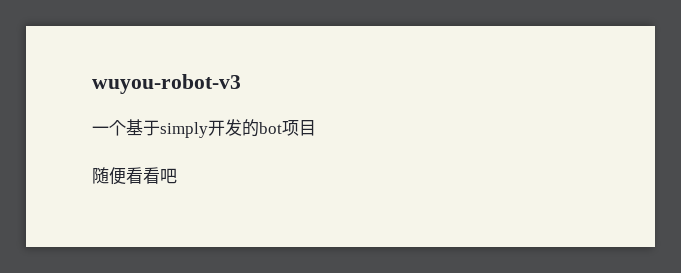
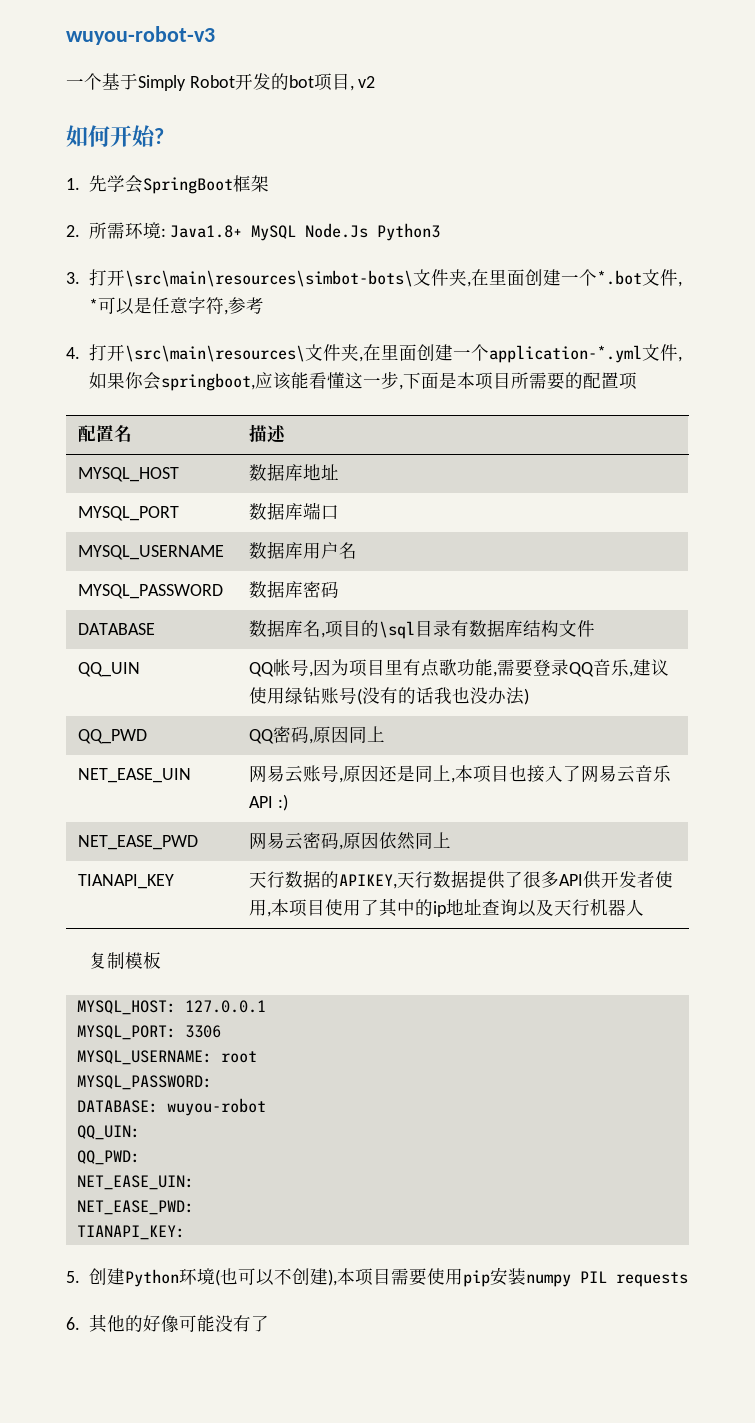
- 一个基于simply开发的bot项目
- 随便看看吧
+ 一个基于Simply Robot开发的bot项目, v2
+ 如何开始?
+ 1.先学会SpringBoot框架
+ 2.所需环境: Java1.8+ MySQL Node.Js Python3
+ 3.打开\src\main\resources\simbot-bots\文件夹,在里面创建一个*.bot文件, *可以是任意字符,参考
+ 4.打开\src\main\resources\文件夹,在里面创建一个application-*.yml文件,如果你会springboot,应该能看懂这一步,下面是本项目所需要的配置项
+ 配置名 | 描述
+ MYSQL_HOST | 数据库地址
+ MYSQL_PORT | 数据库端口
+ MYSQL_USERNAME | 数据库用户名
+ MYSQL_PASSWORD | 数据库密码
+ DATABASE | 数据库名,项目的\sql目录有数据库结构文件
+ QQ_UIN | QQ帐号,因为项目里有点歌功能,需要登录QQ音乐,建议使用绿钻账号(没有的话我也没办法)
+ QQ_PWD | QQ密码,原因同上
+ NET_EASE_UIN | 网易云账号,原因还是同上,本项目也接入了网易云音乐API :)
+ NET_EASE_PWD | 网易云密码,原因依然同上
+ TIANAPI_KEY | 天行数据的APIKEY,天行数据提供了很多API供开发者使用,本项目使用了其中的ip地址查询以及天行机器人
+ 复制模板
+ MYSQL_HOST: 127.0.0.1
+ MYSQL_PORT: 3306
+ MYSQL_USERNAME: root
+ MYSQL_PASSWORD:
+ DATABASE: wuyou-robot
+ QQ_UIN:
+ QQ_PWD:
+ NET_EASE_UIN:
+ NET_EASE_PWD:
+ TIANAPI_KEY:
+ 5.创建Python环境(也可以不创建),本项目需要使用pip安装numpy PIL requests
+ 6.其他的好像可能没有了

